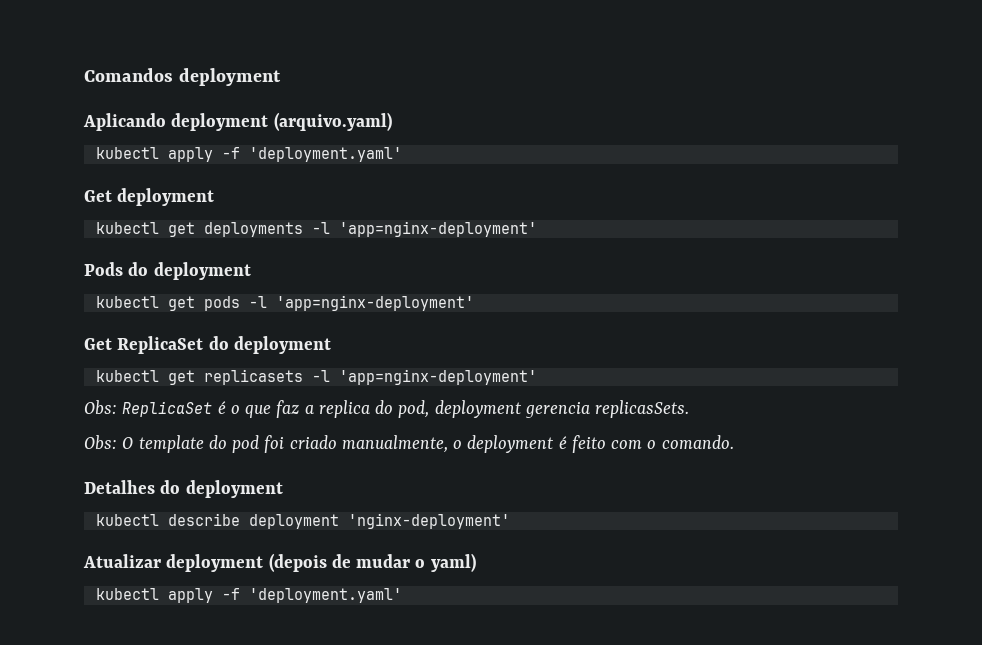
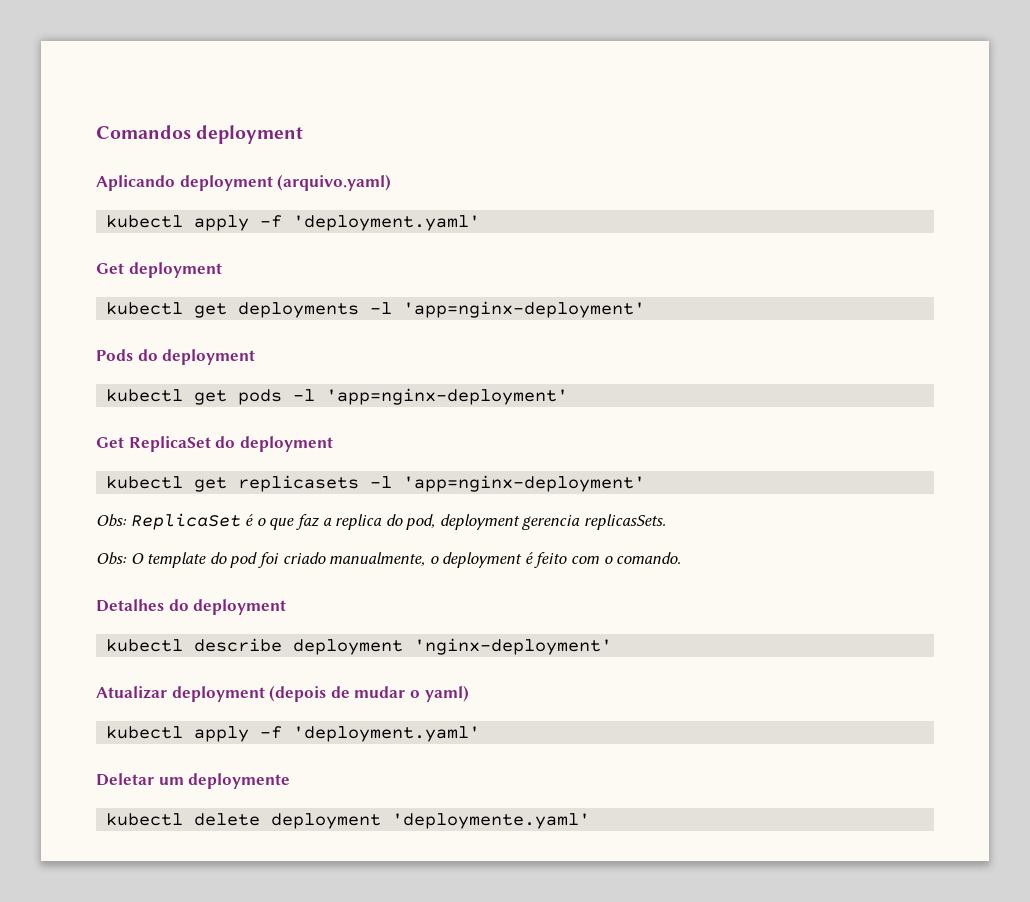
+ Deletar um deploymente
+ kubectl delete deployment 'deploymente.yaml'

